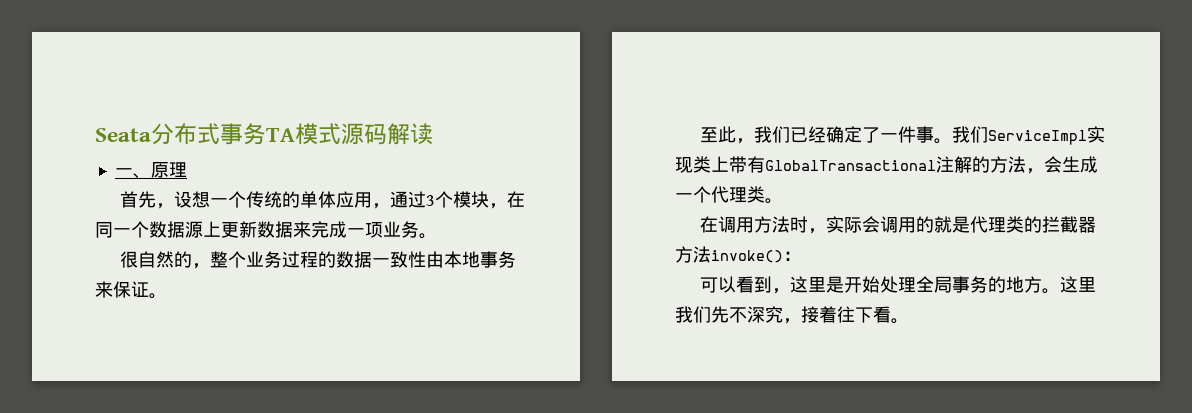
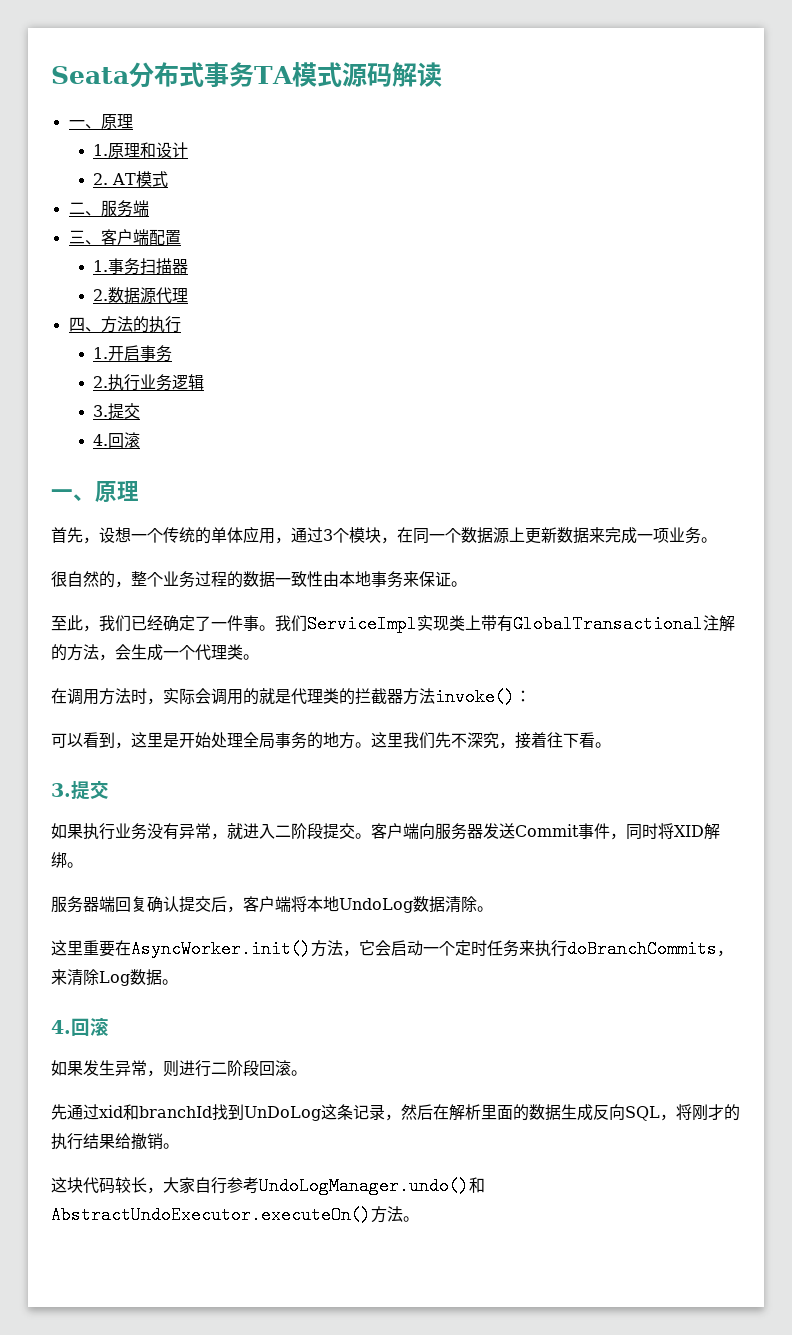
+ 1.原理和设计
+ 2. AT模式
+ 二、服务端
+ 三、客户端配置
+ 1.事务扫描器
+ 2.数据源代理
+ 四、方法的执行
+ 1.开启事务
+ 2.执行业务逻辑
+ 3.提交
+ 4.回滚
+ 一、原理
  这里我们先不深究，接着往下看。
+ 3.提交
+ 如果执行业务没有异常，就进入二阶段提交。客户端向服务器发送Commit事件，同时将XID解绑。
+ 服务器端回复确认提交后，客户端将本地UndoLog数据清除。
+ 这里重要在AsyncWorker.init()方法，它会启动一个定时任务来执行doBranchCommits，来清除Log数据。
+ 4.回滚
+ 如果发生异常，则进行二阶段回滚。
+ 先通过xid和branchId找到UnDoLog这条记录，然后在解析里面的数据生成反向SQL，将刚才的执行结果给撤销。
+ 这块代码较长，大家自行参考UndoLogManager.undo()和AbstractUndoExecutor.executeOn()方法。

